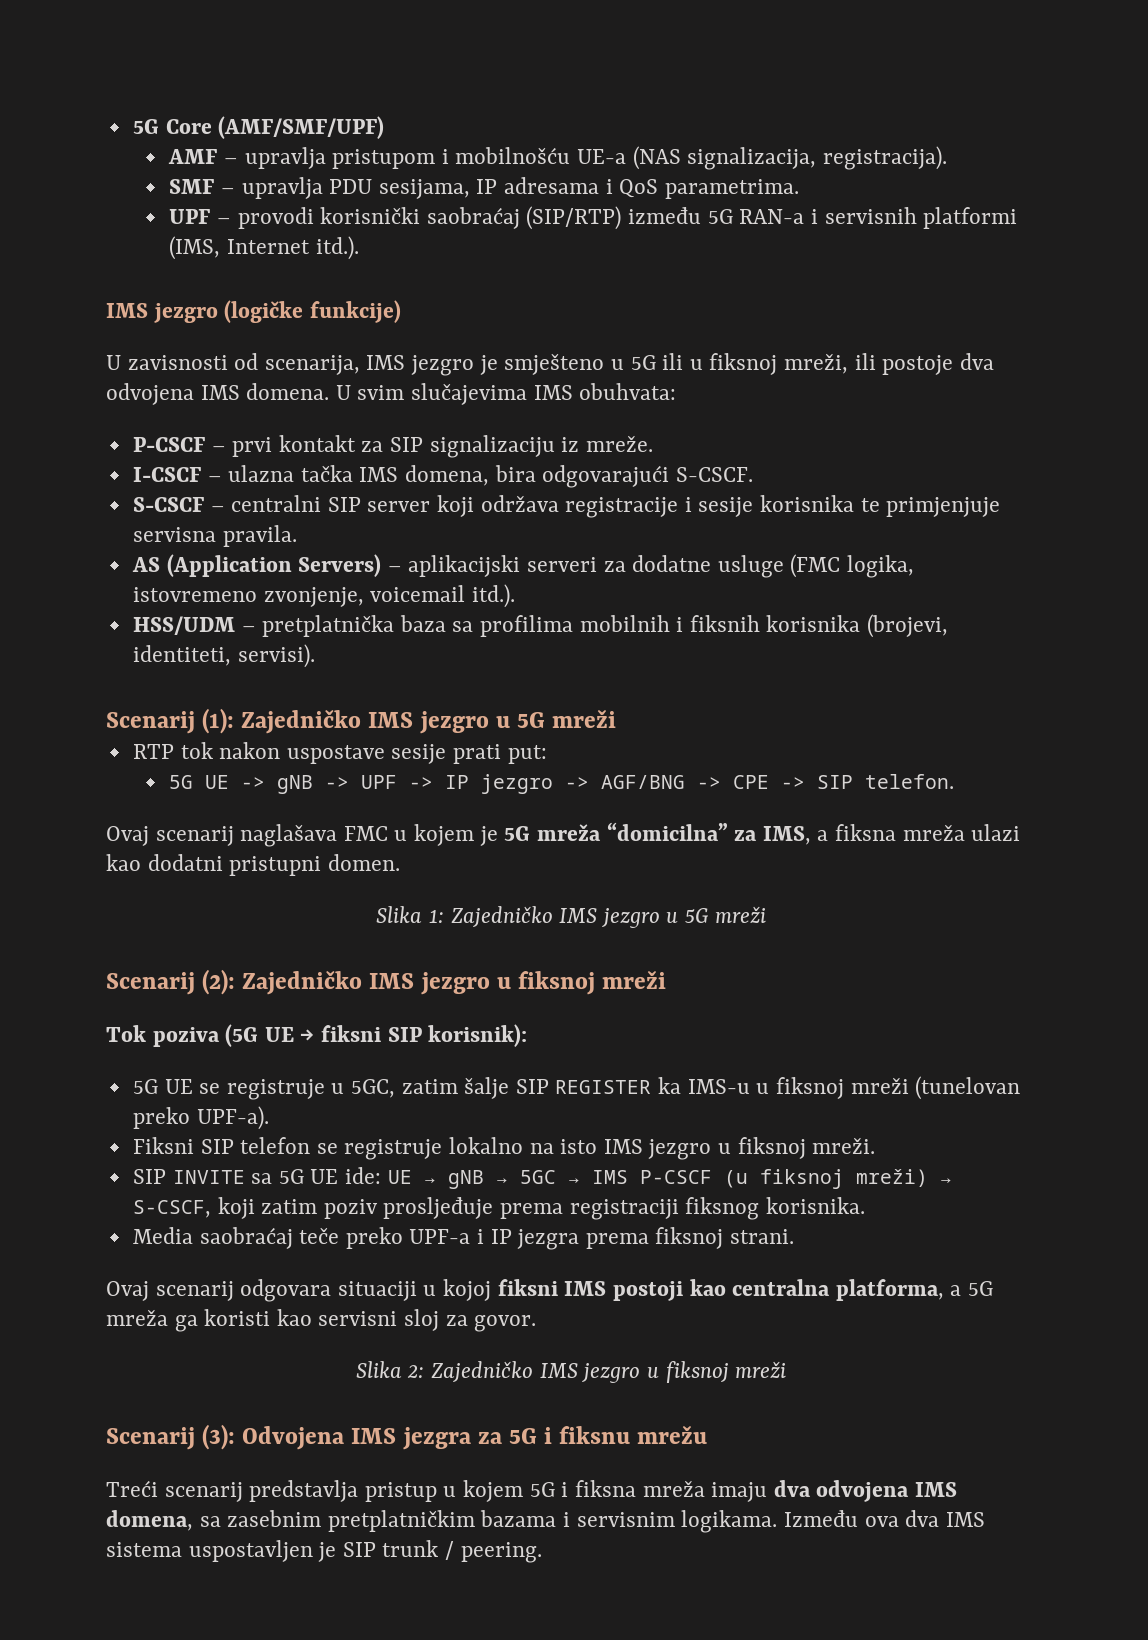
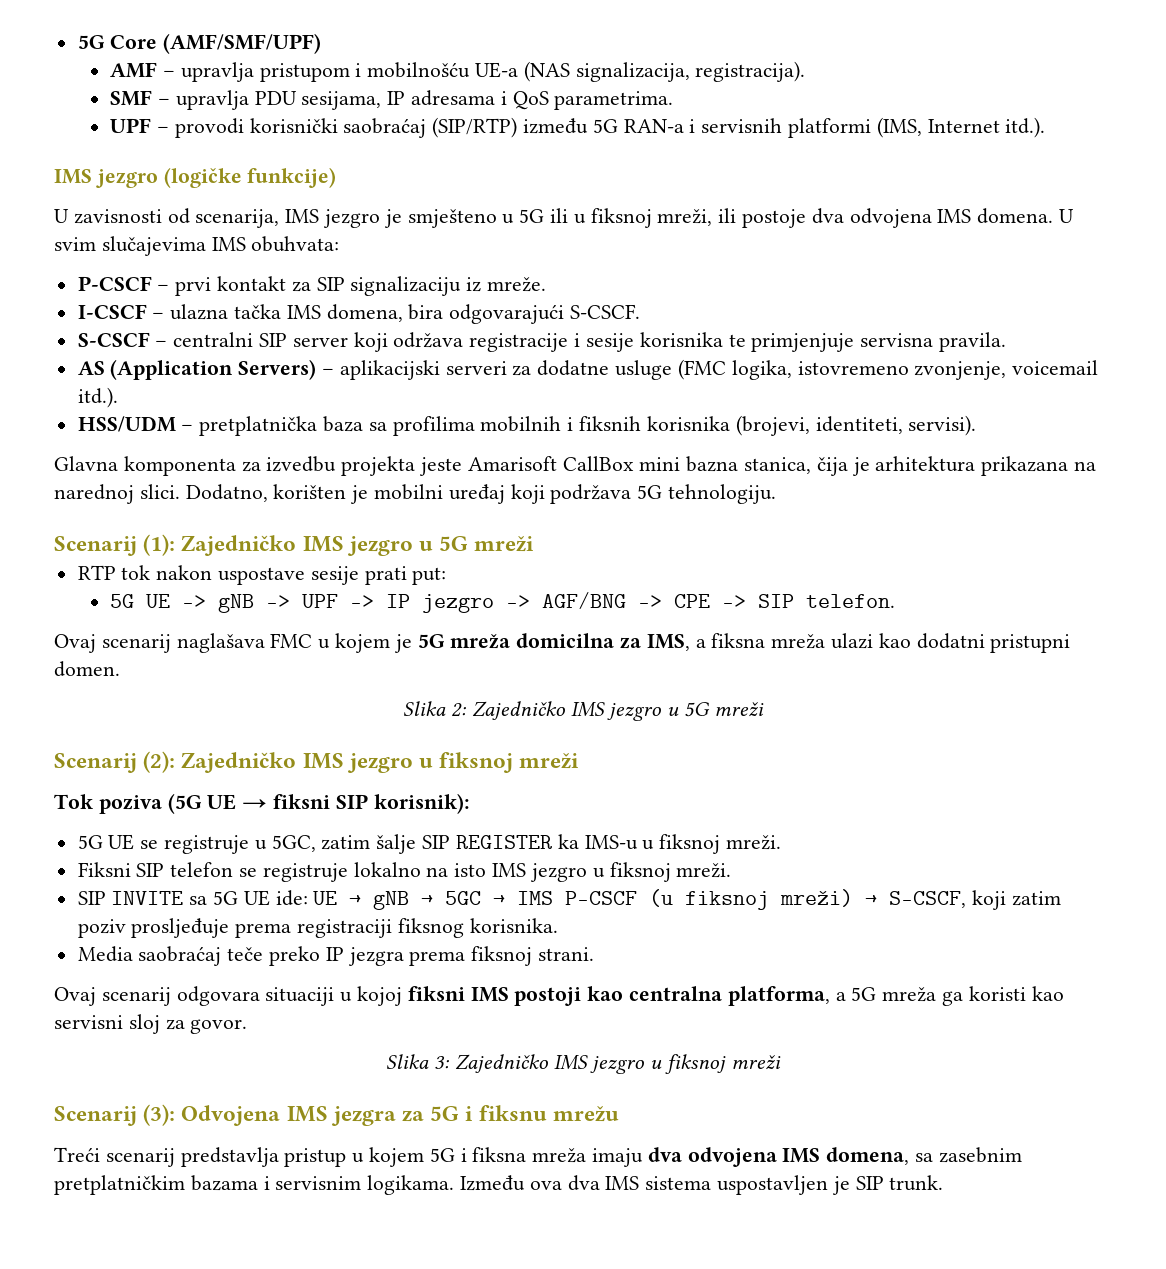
+ Glavna komponenta za izvedbu projekta jeste Amarisoft CallBox mini bazna stanica, čija je arhitektura prikazana na narednoj slici. Dodatno, korišten je mobilni uređaj koji podržava 5G tehnologiju.
- Ovaj scenarij naglašava FMC u kojem je 5G mreža “domicilna” za IMS, a fiksna mreža ulazi kao dodatni pristupni domen.
+ Ovaj scenarij naglašava FMC u kojem je 5G mreža domicilna za IMS, a fiksna mreža ulazi kao dodatni pristupni domen.
- Slika 1: Zajedničko IMS jezgro u 5G mreži
+ Slika 2: Zajedničko IMS jezgro u 5G mreži
- 5G UE se registruje u 5GC, zatim šalje SIP REGISTER ka IMS-u u fiksnoj mreži (tunelovan preko UPF-a).
+ 5G UE se registruje u 5GC, zatim šalje SIP REGISTER ka IMS-u u fiksnoj mreži.
- Media saobraćaj teče preko UPF-a i IP jezgra prema fiksnoj strani.
+ Media saobraćaj teče preko IP jezgra prema fiksnoj strani.
- Slika 2: Zajedničko IMS jezgro u fiksnoj mreži
+ Slika 3: Zajedničko IMS jezgro u fiksnoj mreži
- Između ova dva IMS sistema uspostavljen je SIP trunk / peering.
+ Između ova dva IMS sistema uspostavljen je SIP trunk.

